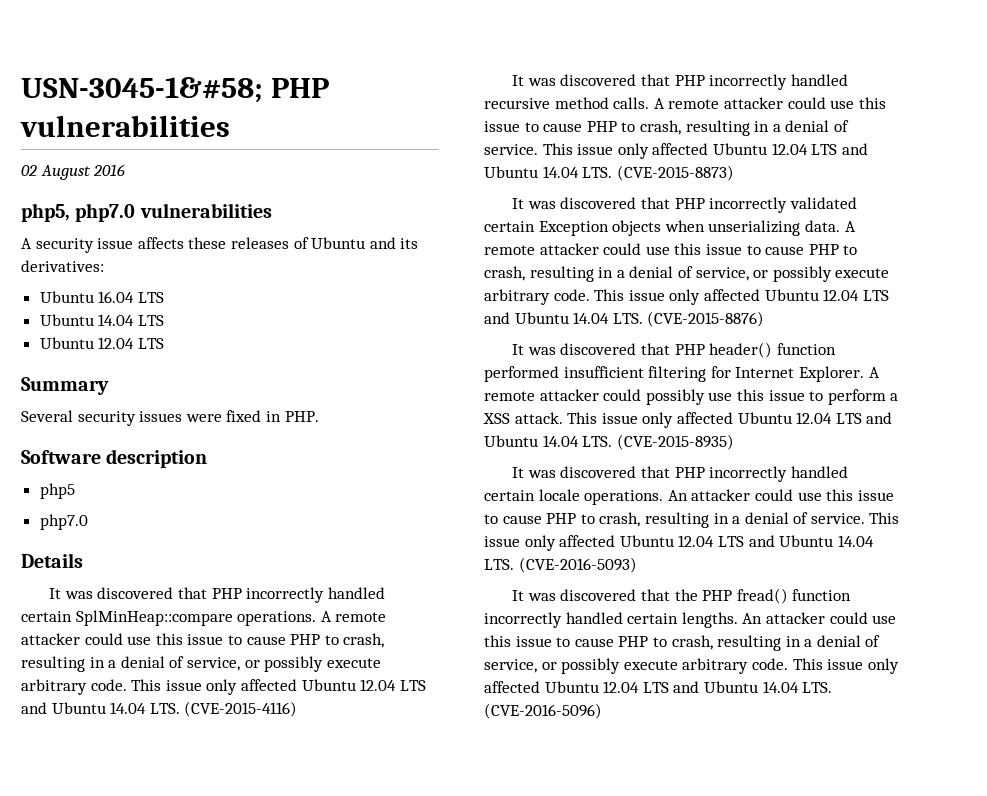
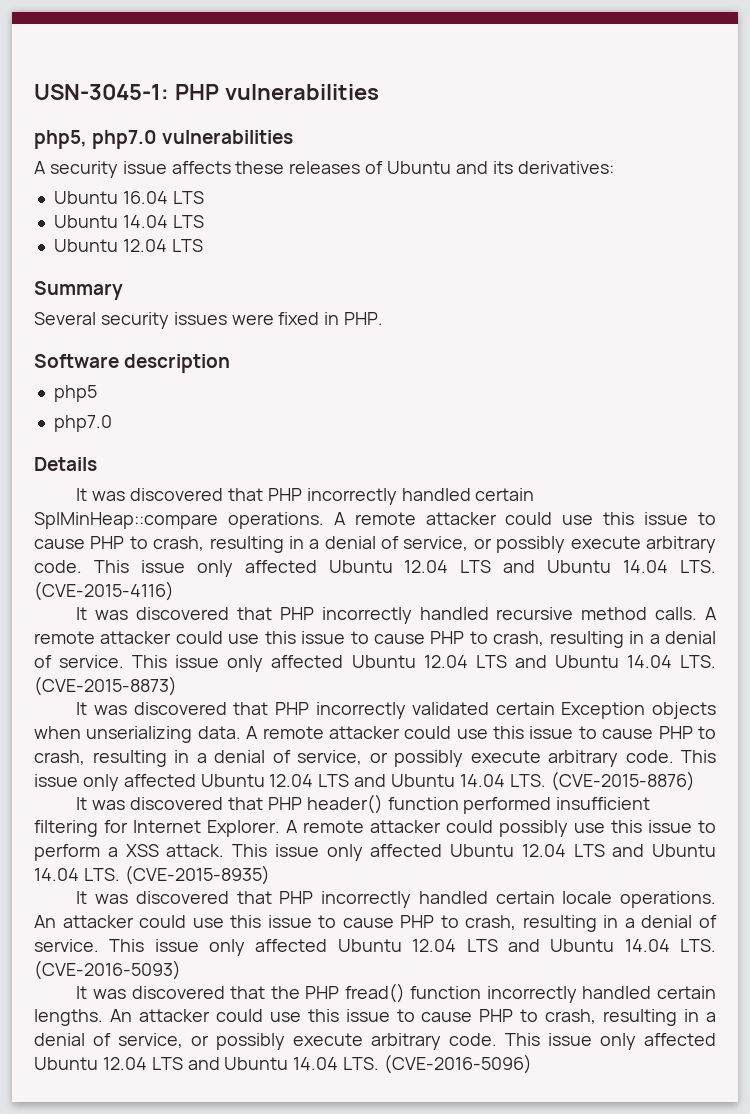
- USN-3045-1&#58; PHP vulnerabilities
+ USN-3045-1: PHP vulnerabilities
- 02 August 2016

